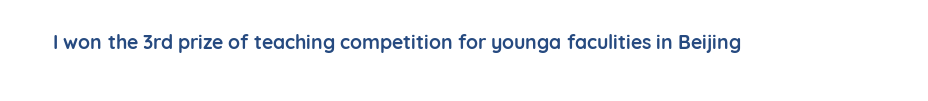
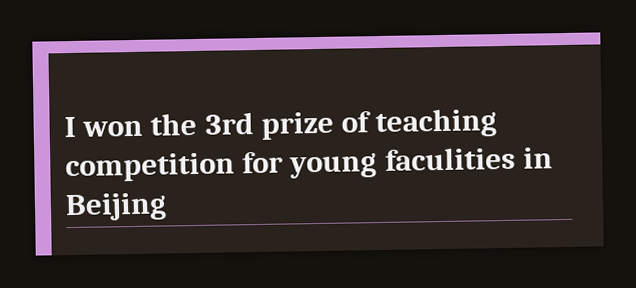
- I won the 3rd prize of teaching competition for younga faculities in Beijing
+ I won the 3rd prize of teaching competition for young faculities in Beijing

